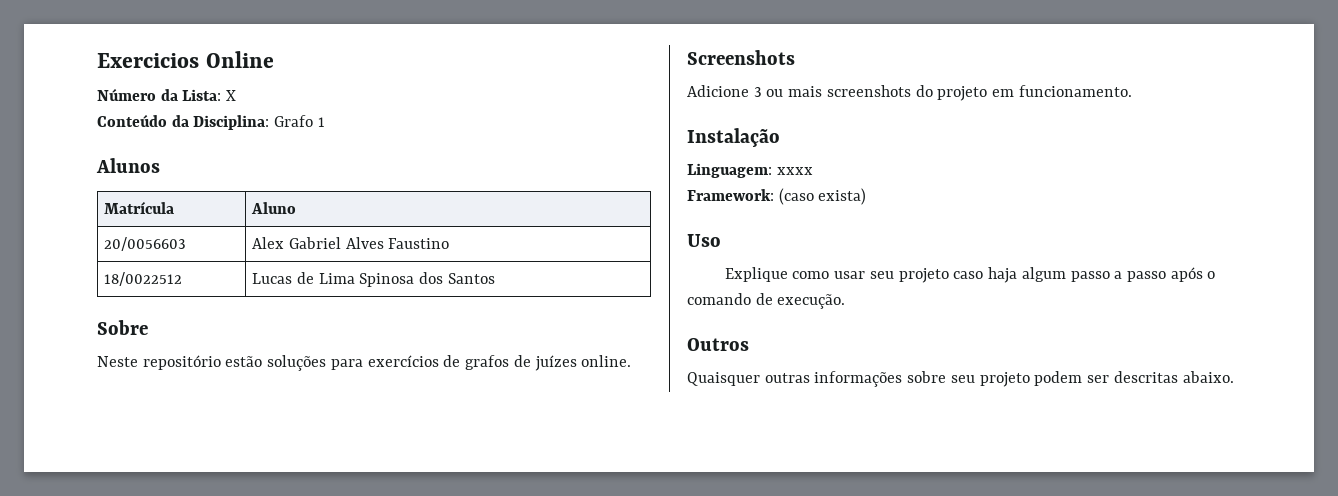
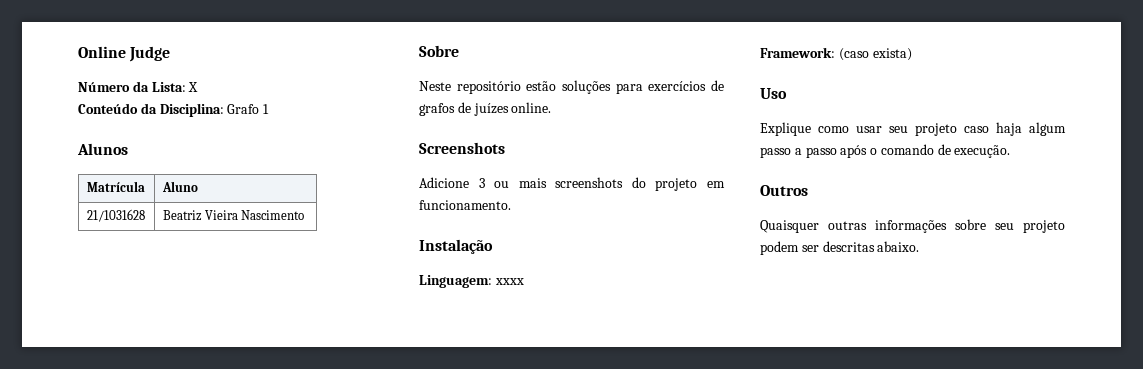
- Exercicios Online
+ Online Judge
- 20/0056603 | Alex Gabriel Alves Faustino
- 18/0022512 | Lucas de Lima Spinosa dos Santos
+ 21/1031628 | Beatriz Vieira Nascimento

